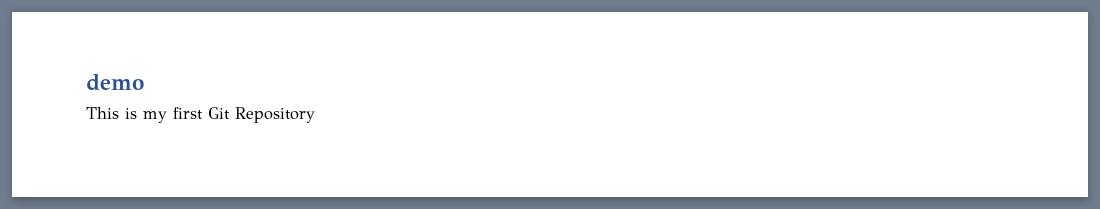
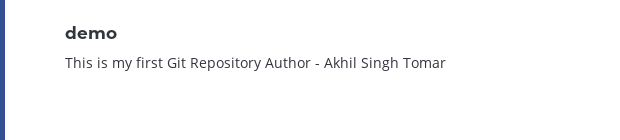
- This is my first Git Repository
+ This is my first Git Repository Author - Akhil Singh Tomar

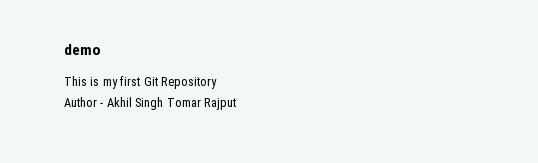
- This is my first Git Repository Author - Akhil Singh Tomar
+ This is my first Git Repository
+ Author - Akhil Singh Tomar Rajput

